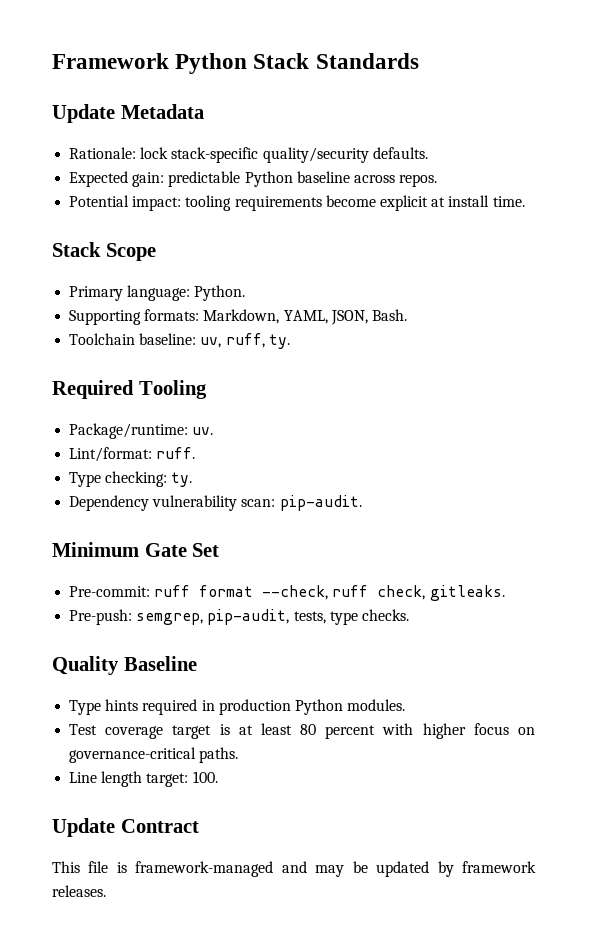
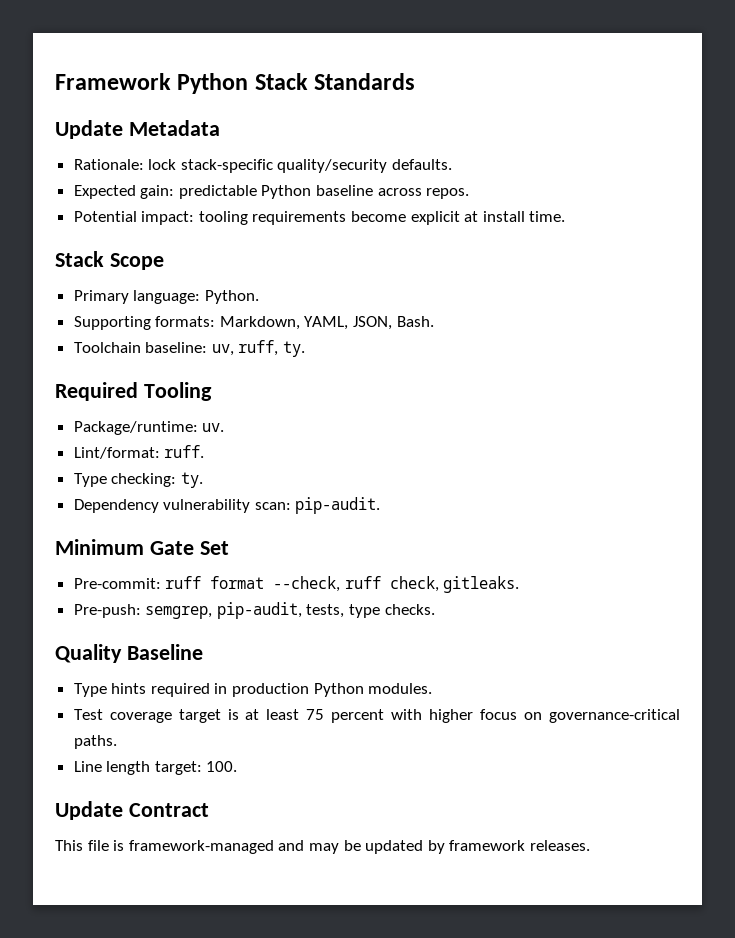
- Test coverage target is at least 80 percent with higher focus on governance-critical paths.
+ Test coverage target is at least 75 percent with higher focus on governance-critical paths.

